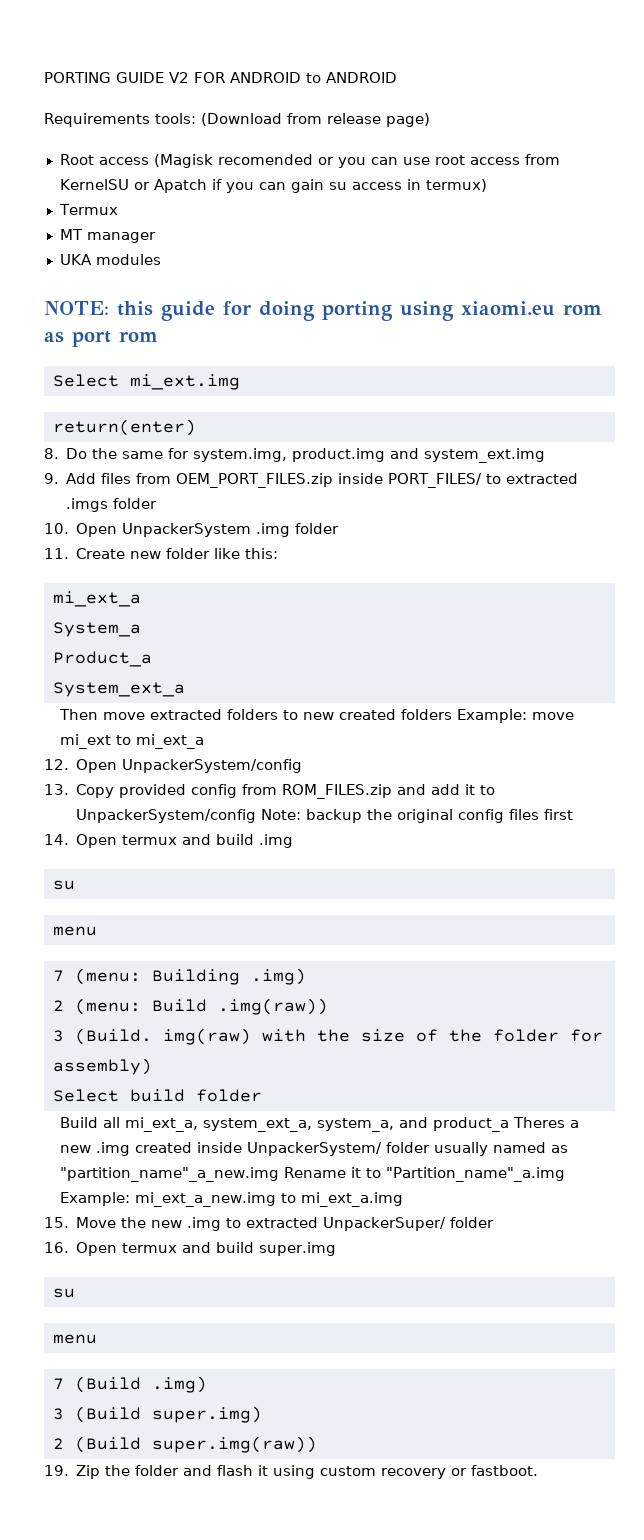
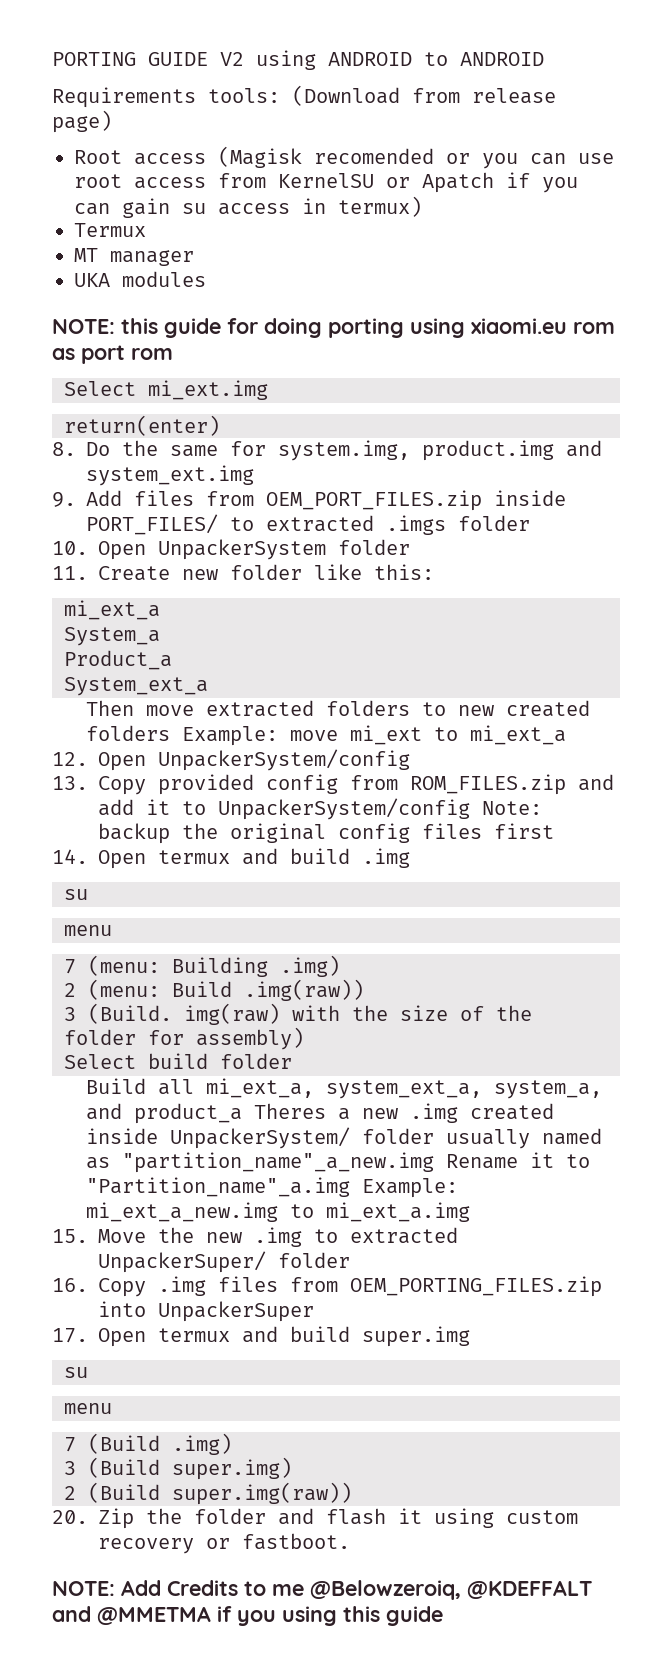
- PORTING GUIDE V2 FOR ANDROID to ANDROID
+ PORTING GUIDE V2 using ANDROID to ANDROID
- 10. Open UnpackerSystem .img folder
+ 10. Open UnpackerSystem folder
- 16. Open termux and build super.img
+ 16. Copy .img files from OEM_PORTING_FILES.zip into UnpackerSuper
+ 17. Open termux and build super.img
- 19. Zip the folder and flash it using custom recovery or fastboot.
+ 20. Zip the folder and flash it using custom recovery or fastboot.
+ NOTE: Add Credits to me @Belowzeroiq, @KDEFFALT and @MMETMA if you using this guide

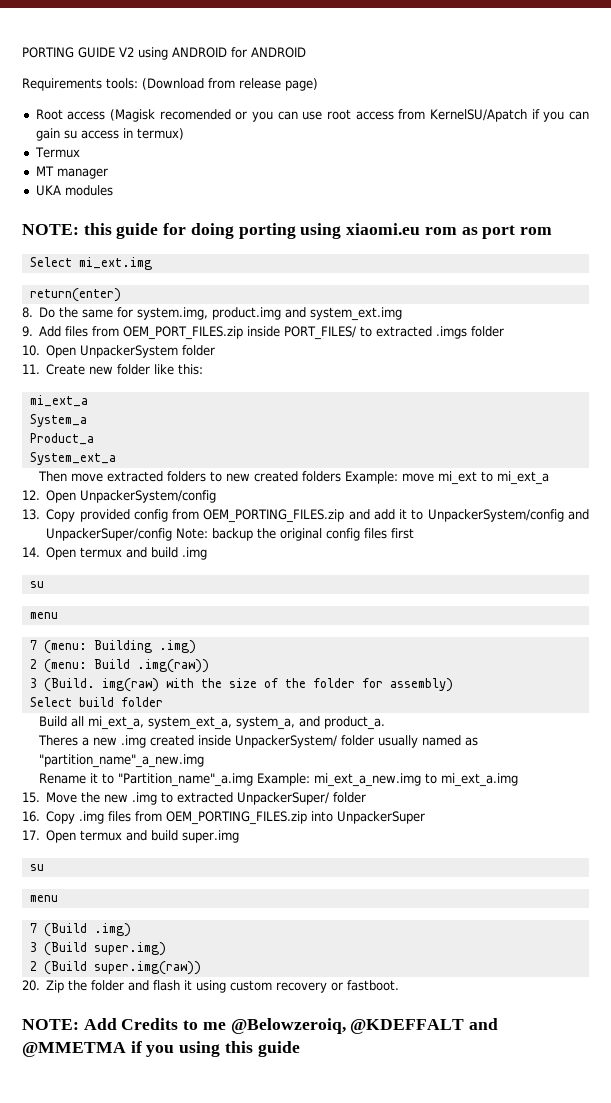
- PORTING GUIDE V2 using ANDROID to ANDROID
+ PORTING GUIDE V2 using ANDROID for ANDROID
- Root access (Magisk recomended or you can use root access from KernelSU or Apatch if you can gain su access in termux)
+ Root access (Magisk recomended or you can use root access from KernelSU/Apatch if you can gain su access in termux)
- 13. Copy provided config from ROM_FILES.zip and add it to UnpackerSystem/config Note: backup the original config files first
+ 13. Copy provided config from OEM_PORTING_FILES.zip and add it to UnpackerSystem/config and UnpackerSuper/config Note: backup the original config files first
- Build all mi_ext_a, system_ext_a, system_a, and product_a Theres a new .img created inside UnpackerSystem/ folder usually named as "partition_name"_a_new.img Rename it to "Partition_name"_a.img Example: mi_ext_a_new.img to mi_ext_a.img
+ Build all mi_ext_a, system_ext_a, system_a, and product_a.
+ Theres a new .img created inside UnpackerSystem/ folder usually named as "partition_name"_a_new.img
+ Rename it to "Partition_name"_a.img Example: mi_ext_a_new.img to mi_ext_a.img

